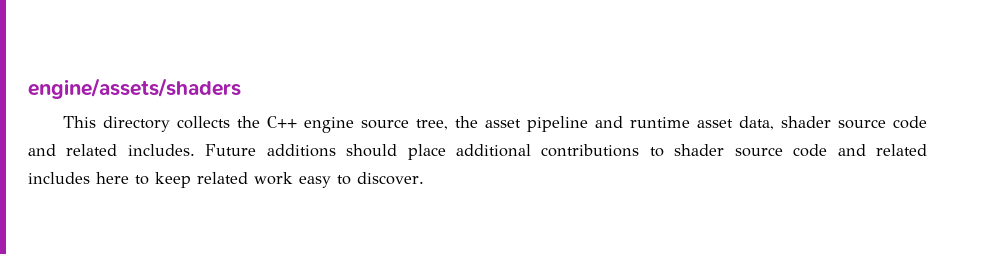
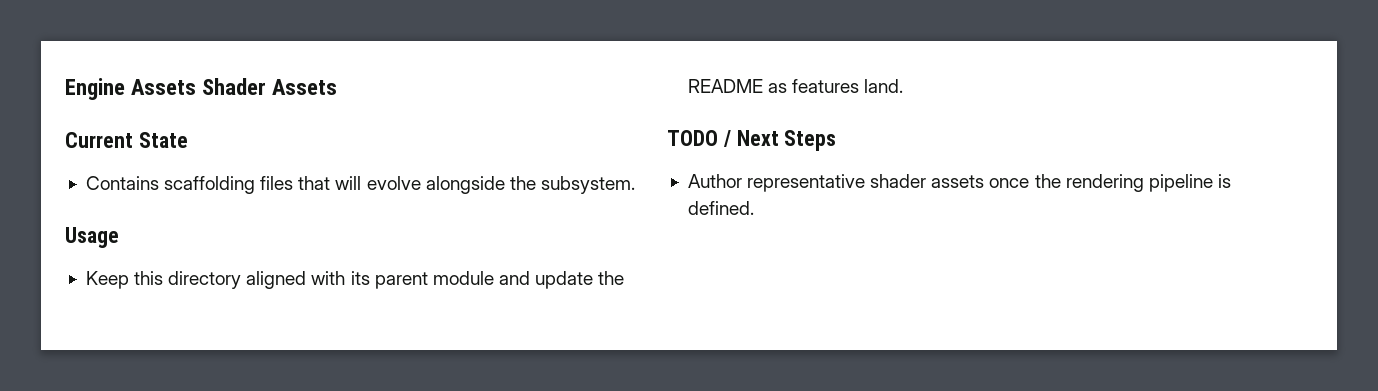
- engine/assets/shaders
- This directory collects the C++ engine source tree, the asset pipeline and runtime asset data, shader source code and related includes. Future additions should place additional contributions to shader source code and related includes here to keep related work easy to discover.
+ Engine Assets Shader Assets
+ Current State
+ Contains scaffolding files that will evolve alongside the subsystem.
+ Usage
+ Keep this directory aligned with its parent module and update the README as features land.
+ TODO / Next Steps
+ Author representative shader assets once the rendering pipeline is defined.

